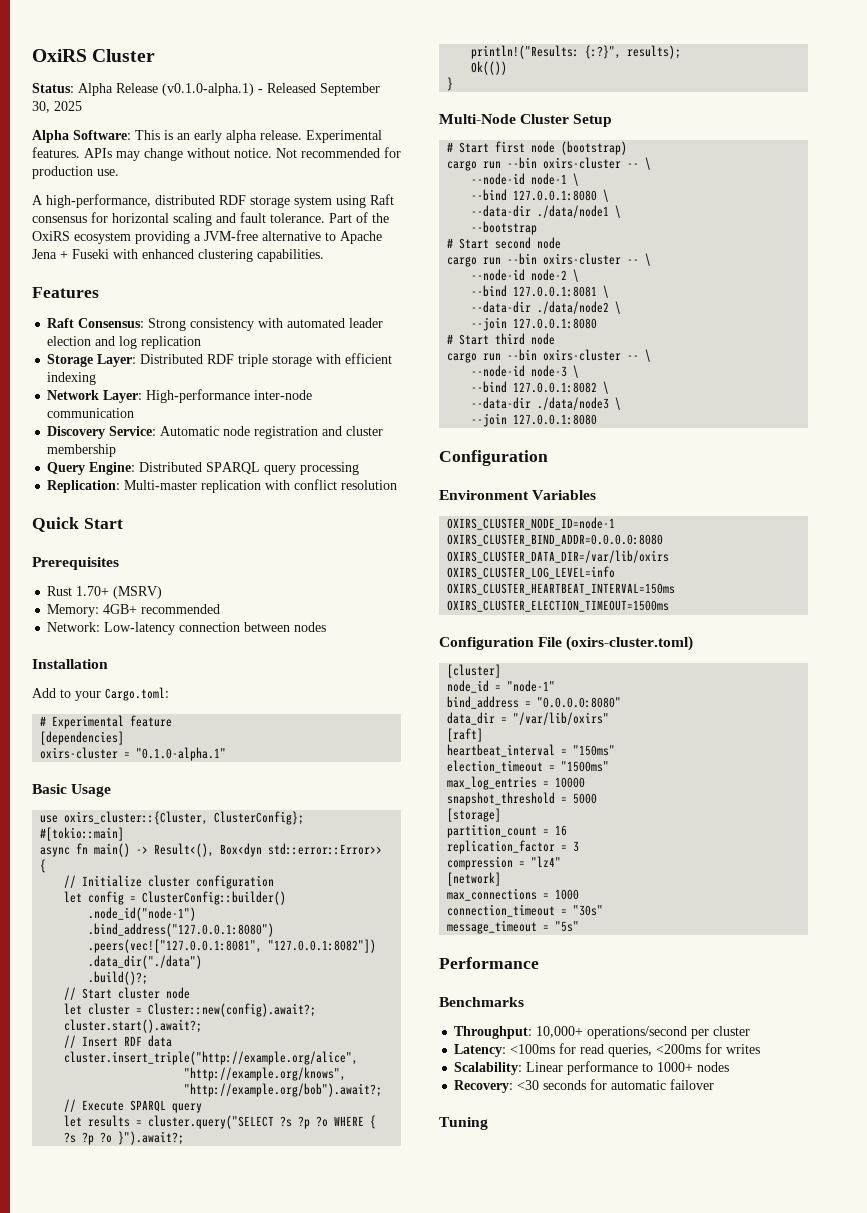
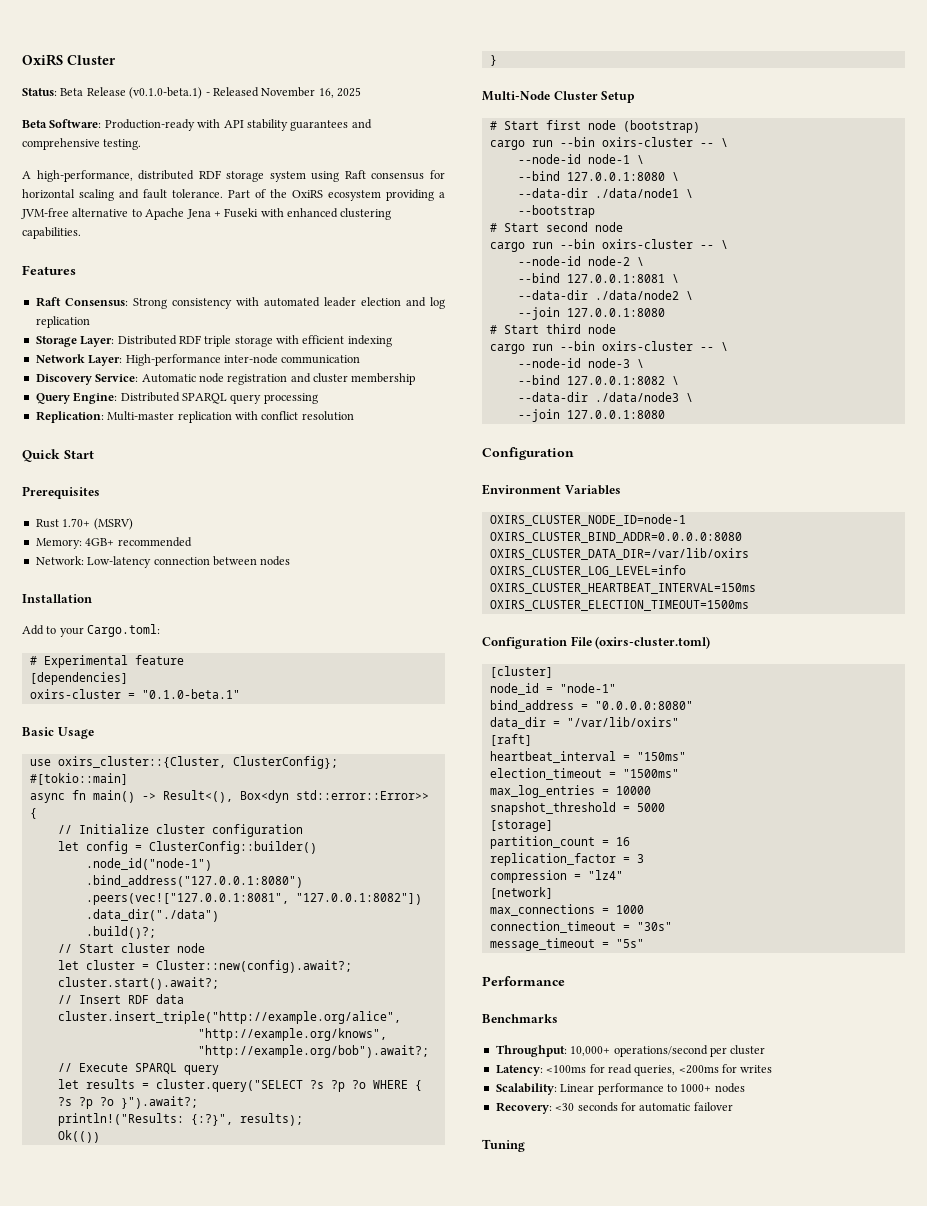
- Status: Alpha Release (v0.1.0-alpha.1) - Released September 30, 2025
- Alpha Software: This is an early alpha release. Experimental features. APIs may change without notice. Not recommended for production use.
+ Status: Beta Release (v0.1.0-beta.1) - Released November 16, 2025
+ Beta Software: Production-ready with API stability guarantees and comprehensive testing.
- oxirs-cluster = "0.1.0-alpha.1"
+ oxirs-cluster = "0.1.0-beta.1"

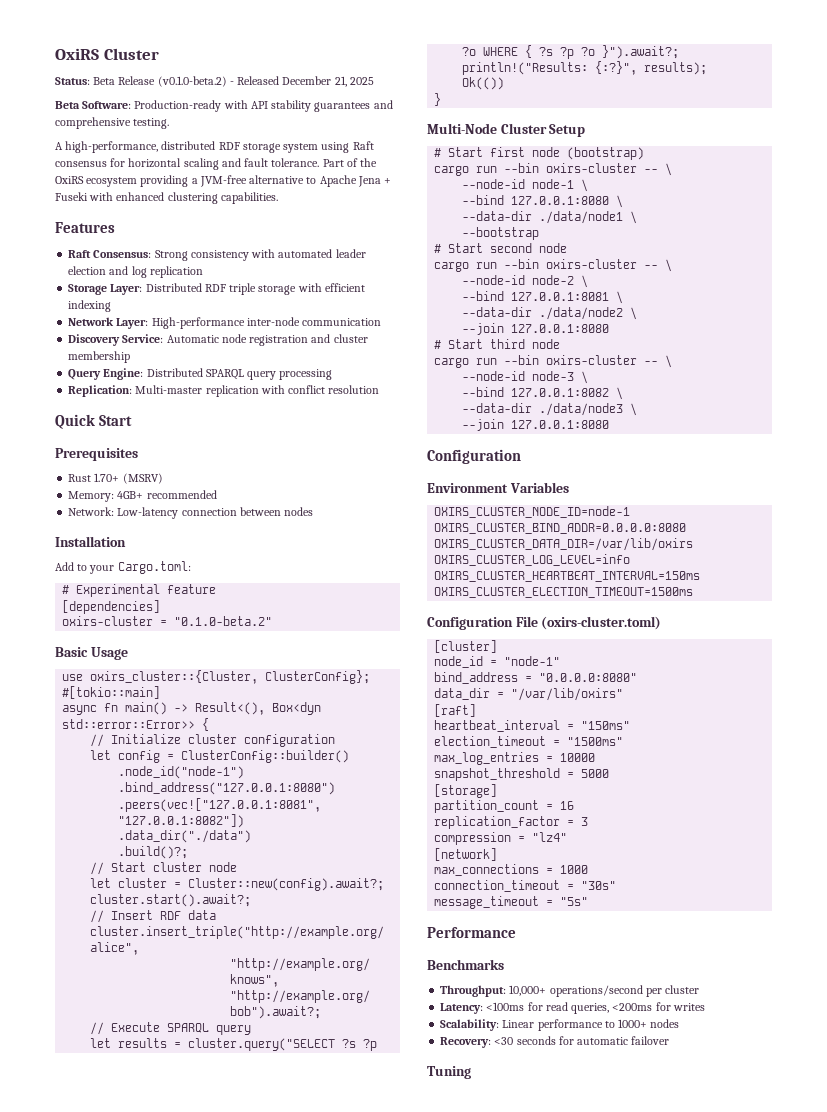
- Status: Beta Release (v0.1.0-beta.1) - Released November 16, 2025
+ Status: Beta Release (v0.1.0-beta.2) - Released December 21, 2025
- oxirs-cluster = "0.1.0-beta.1"
+ oxirs-cluster = "0.1.0-beta.2"

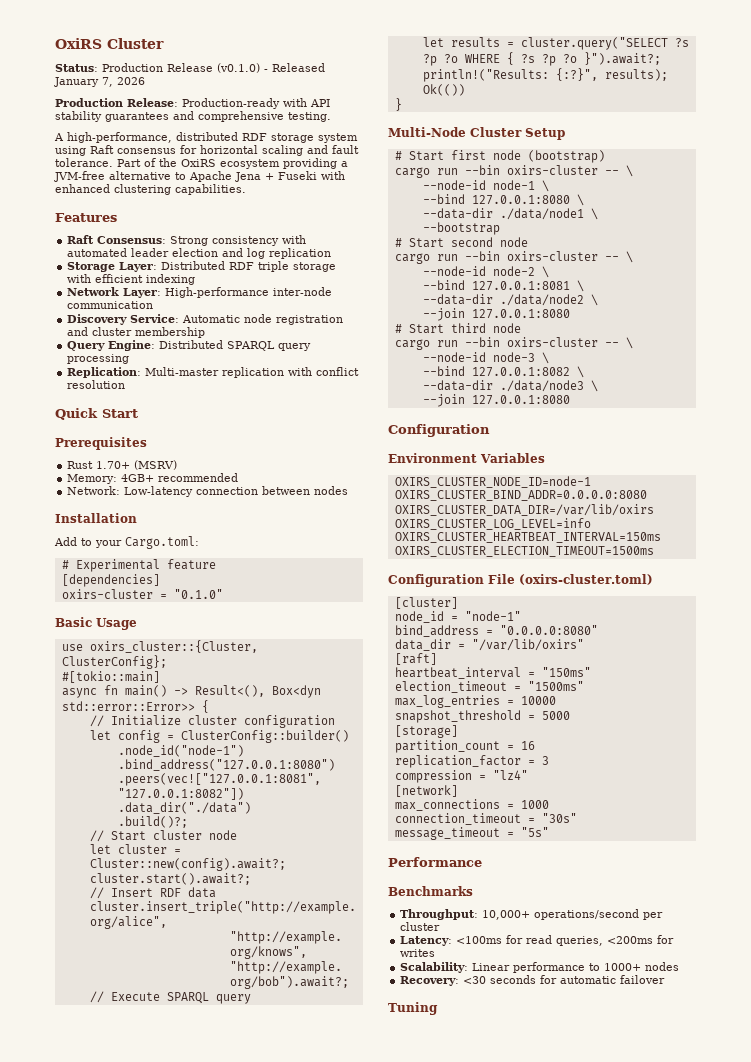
- Status: Beta Release (v0.1.0-beta.2) - Released December 21, 2025
- Beta Software: Production-ready with API stability guarantees and comprehensive testing.
+ Status: Production Release (v0.1.0) - Released January 7, 2026
+ Production Release: Production-ready with API stability guarantees and comprehensive testing.
- oxirs-cluster = "0.1.0-beta.2"
+ oxirs-cluster = "0.1.0"

